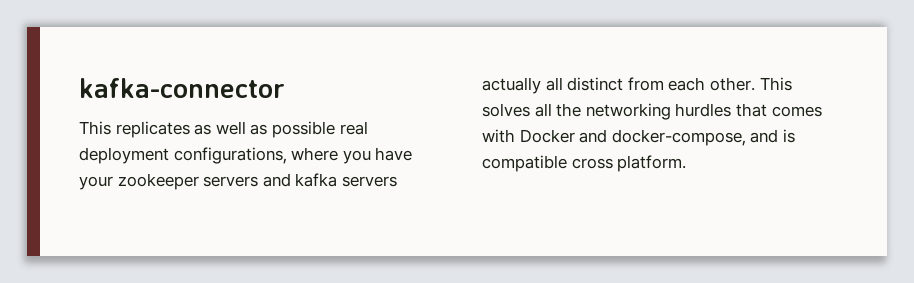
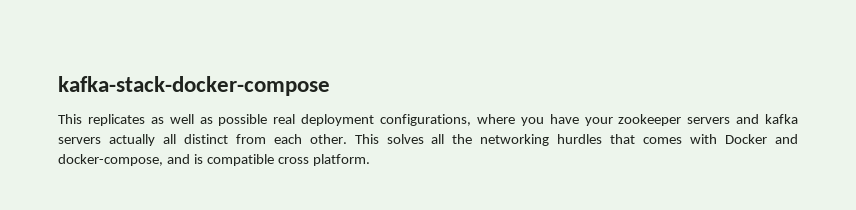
- kafka-connector
+ kafka-stack-docker-compose

